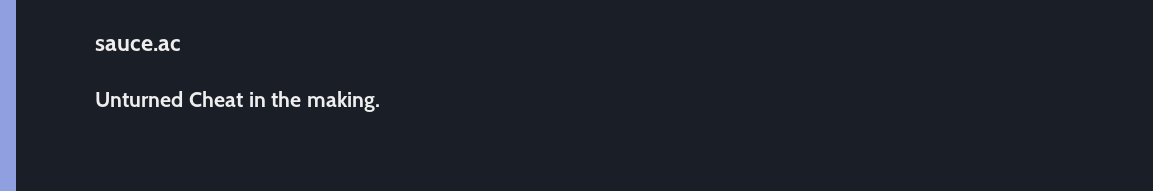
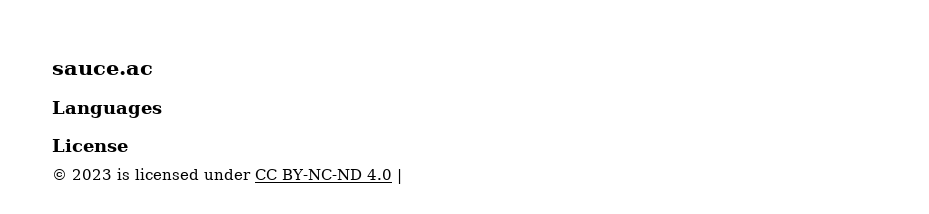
- Unturned Cheat in the making.
+ Languages
+ License
+ © 2023 is licensed under CC BY-NC-ND 4.0 |

